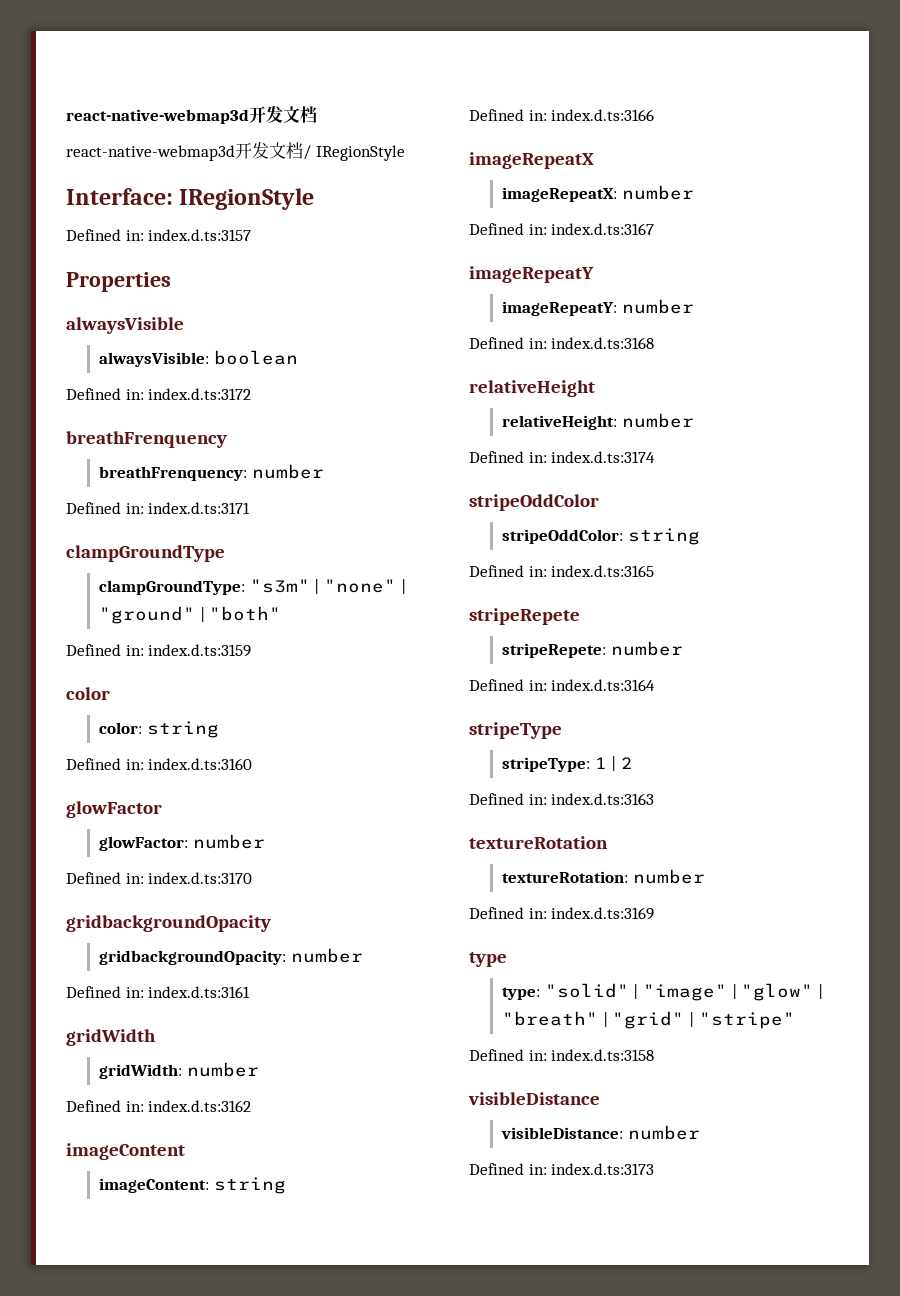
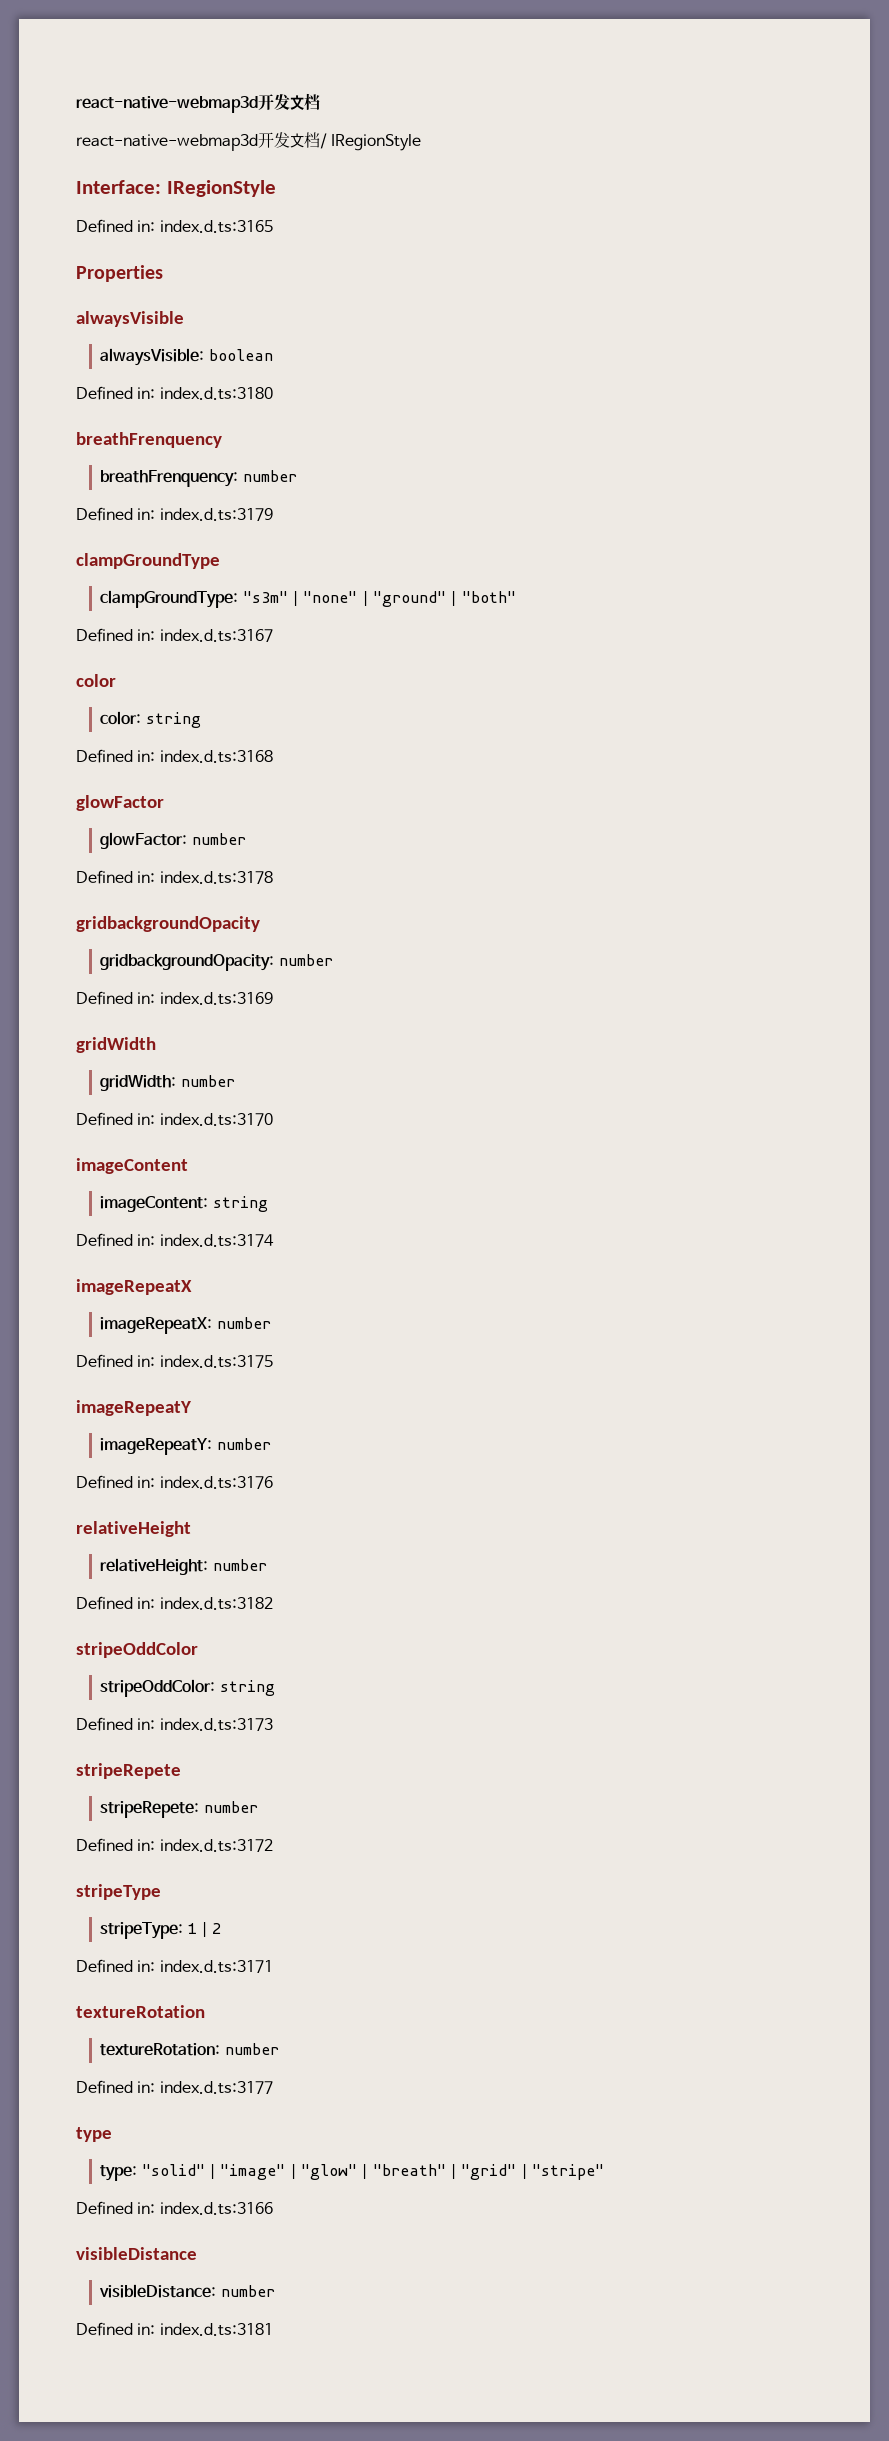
- Defined in: index.d.ts:3157
+ Defined in: index.d.ts:3165
- Defined in: index.d.ts:3172
+ Defined in: index.d.ts:3180
- Defined in: index.d.ts:3171
+ Defined in: index.d.ts:3179
- Defined in: index.d.ts:3159
+ Defined in: index.d.ts:3167
- Defined in: index.d.ts:3160
+ Defined in: index.d.ts:3168
- Defined in: index.d.ts:3170
+ Defined in: index.d.ts:3178
- Defined in: index.d.ts:3161
+ Defined in: index.d.ts:3169
- Defined in: index.d.ts:3162
+ Defined in: index.d.ts:3170
- Defined in: index.d.ts:3166
+ Defined in: index.d.ts:3174
- Defined in: index.d.ts:3167
+ Defined in: index.d.ts:3175
- Defined in: index.d.ts:3168
+ Defined in: index.d.ts:3176
- Defined in: index.d.ts:3174
+ Defined in: index.d.ts:3182
- Defined in: index.d.ts:3165
+ Defined in: index.d.ts:3173
- Defined in: index.d.ts:3164
+ Defined in: index.d.ts:3172
- Defined in: index.d.ts:3163
+ Defined in: index.d.ts:3171
- Defined in: index.d.ts:3169
+ Defined in: index.d.ts:3177
- Defined in: index.d.ts:3158
+ Defined in: index.d.ts:3166
- Defined in: index.d.ts:3173
+ Defined in: index.d.ts:3181

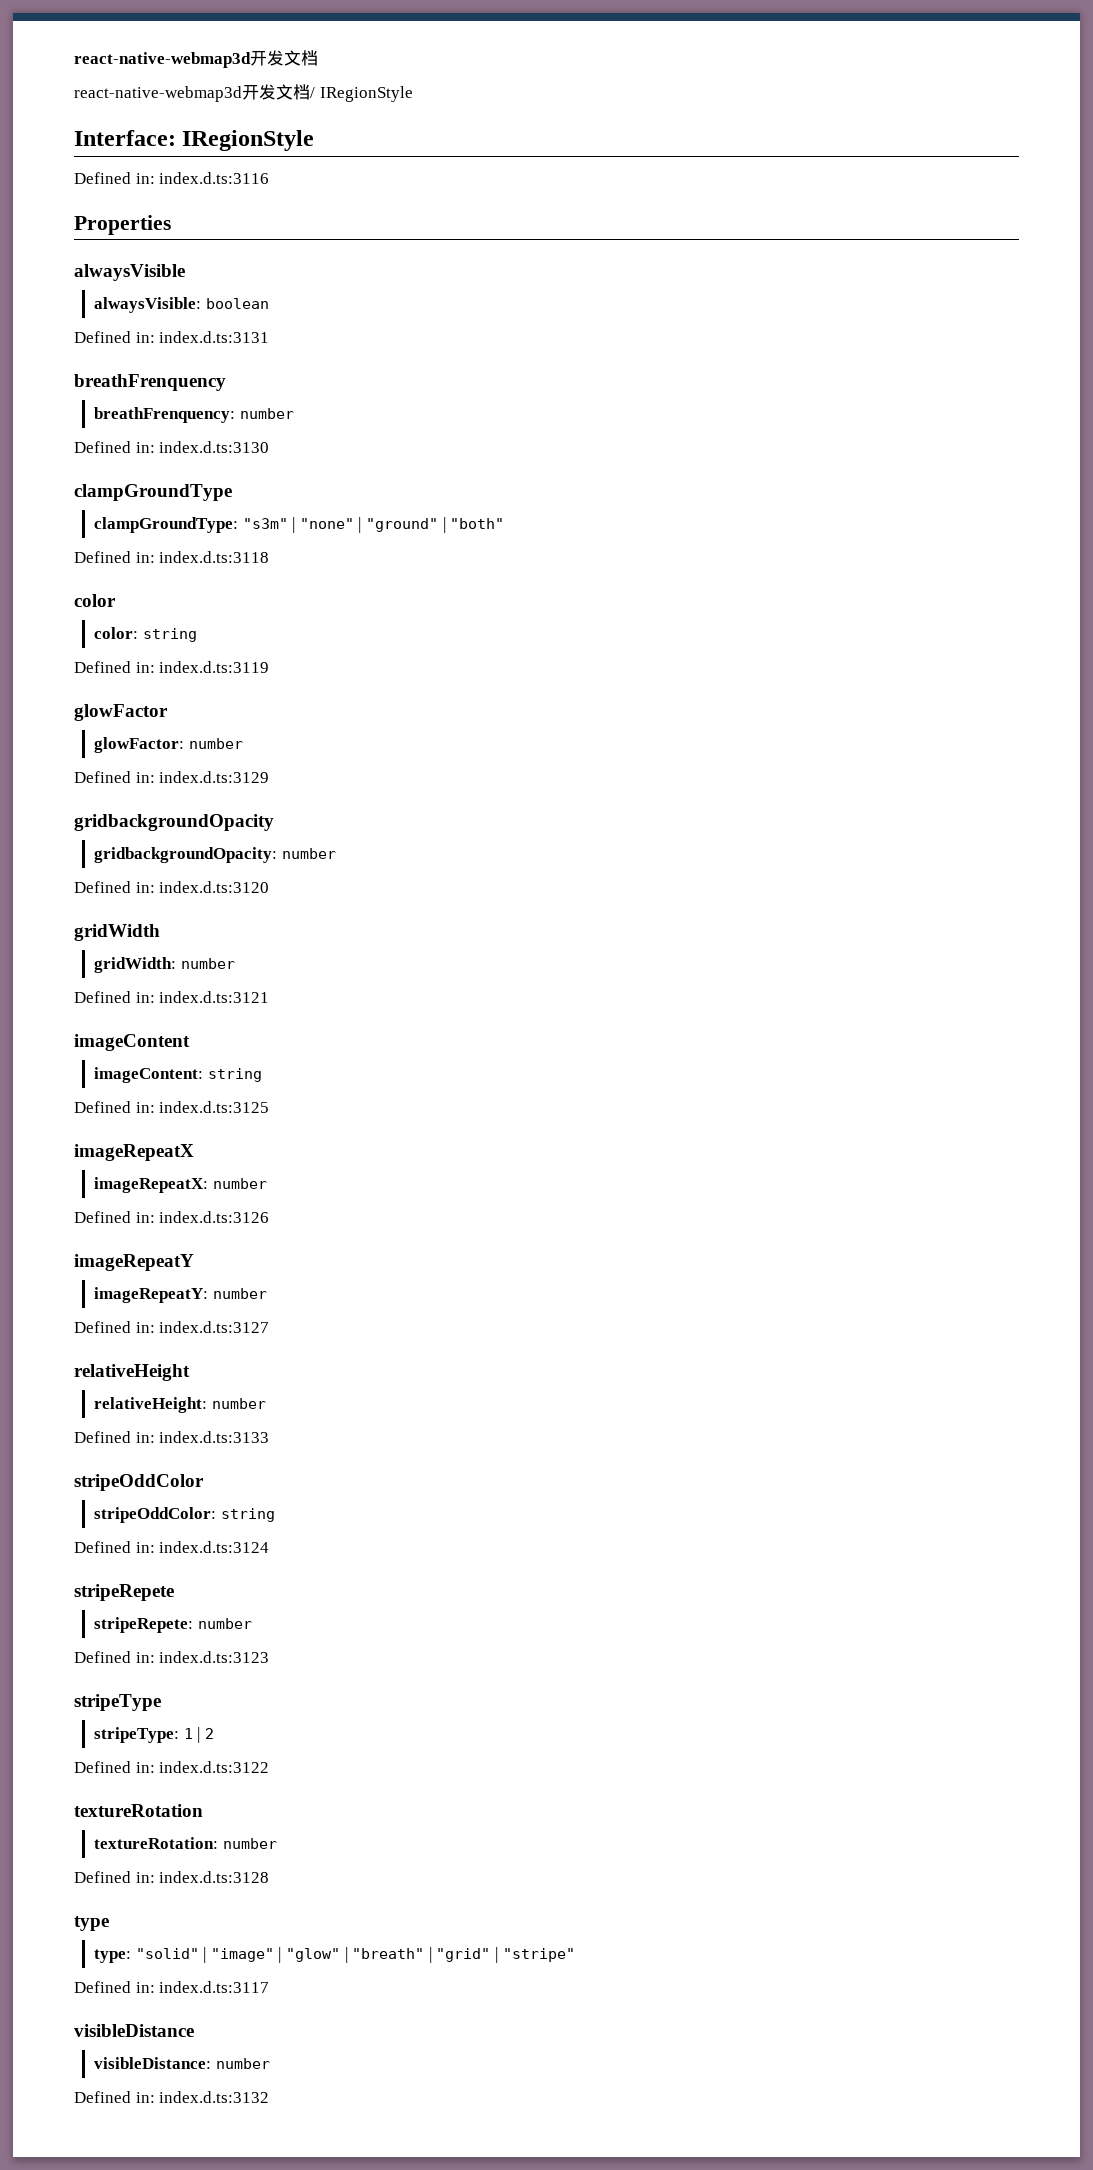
- Defined in: index.d.ts:3165
+ Defined in: index.d.ts:3116
- Defined in: index.d.ts:3180
+ Defined in: index.d.ts:3131
- Defined in: index.d.ts:3179
+ Defined in: index.d.ts:3130
- Defined in: index.d.ts:3167
+ Defined in: index.d.ts:3118
- Defined in: index.d.ts:3168
+ Defined in: index.d.ts:3119
- Defined in: index.d.ts:3178
+ Defined in: index.d.ts:3129
- Defined in: index.d.ts:3169
+ Defined in: index.d.ts:3120
- Defined in: index.d.ts:3170
+ Defined in: index.d.ts:3121
- Defined in: index.d.ts:3174
+ Defined in: index.d.ts:3125
- Defined in: index.d.ts:3175
+ Defined in: index.d.ts:3126
- Defined in: index.d.ts:3176
+ Defined in: index.d.ts:3127
- Defined in: index.d.ts:3182
+ Defined in: index.d.ts:3133
- Defined in: index.d.ts:3173
+ Defined in: index.d.ts:3124
- Defined in: index.d.ts:3172
+ Defined in: index.d.ts:3123
- Defined in: index.d.ts:3171
+ Defined in: index.d.ts:3122
- Defined in: index.d.ts:3177
+ Defined in: index.d.ts:3128
- Defined in: index.d.ts:3166
+ Defined in: index.d.ts:3117
- Defined in: index.d.ts:3181
+ Defined in: index.d.ts:3132

